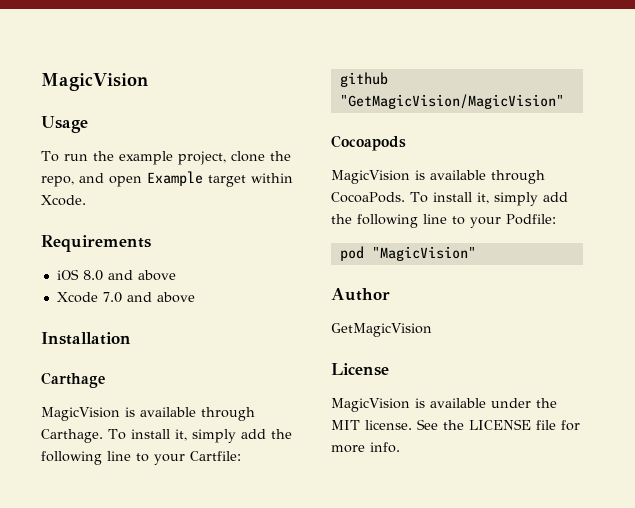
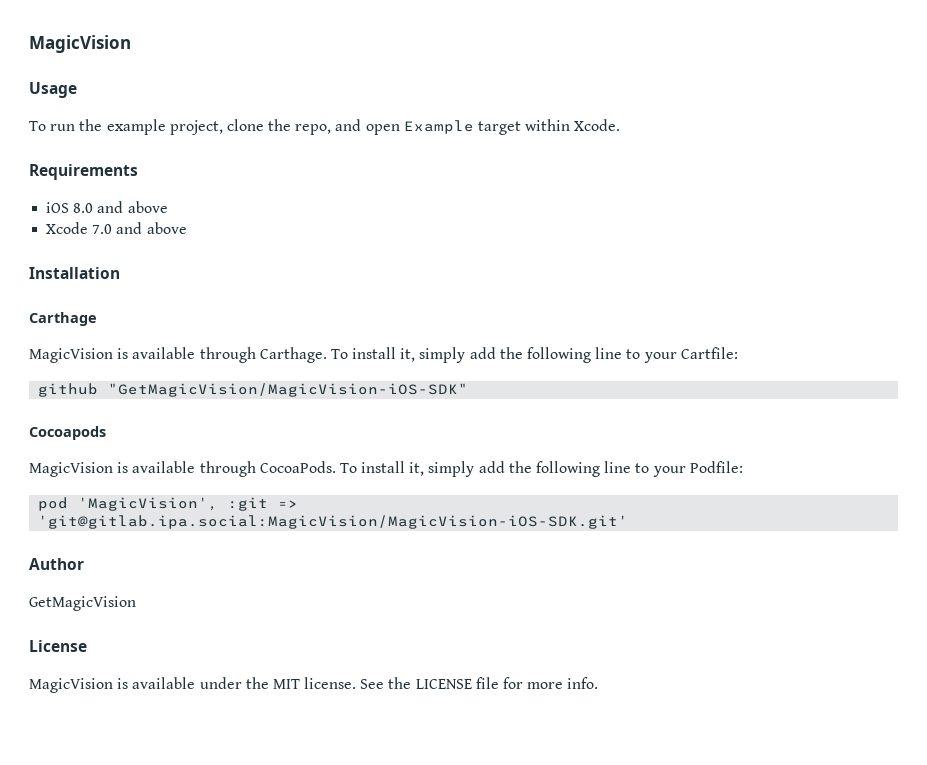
- github "GetMagicVision/MagicVision"
+ github "GetMagicVision/MagicVision-iOS-SDK"
- pod "MagicVision"
+ pod 'MagicVision', :git => 'git@gitlab.ipa.social:MagicVision/MagicVision-iOS-SDK.git'

